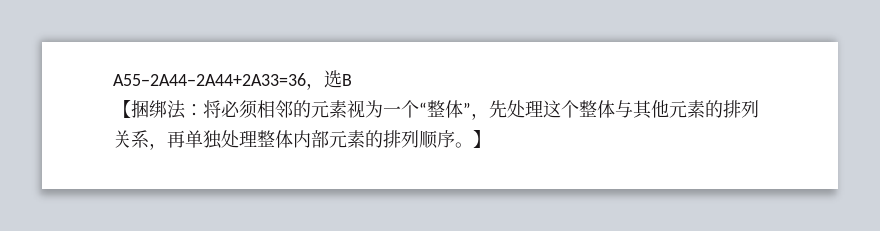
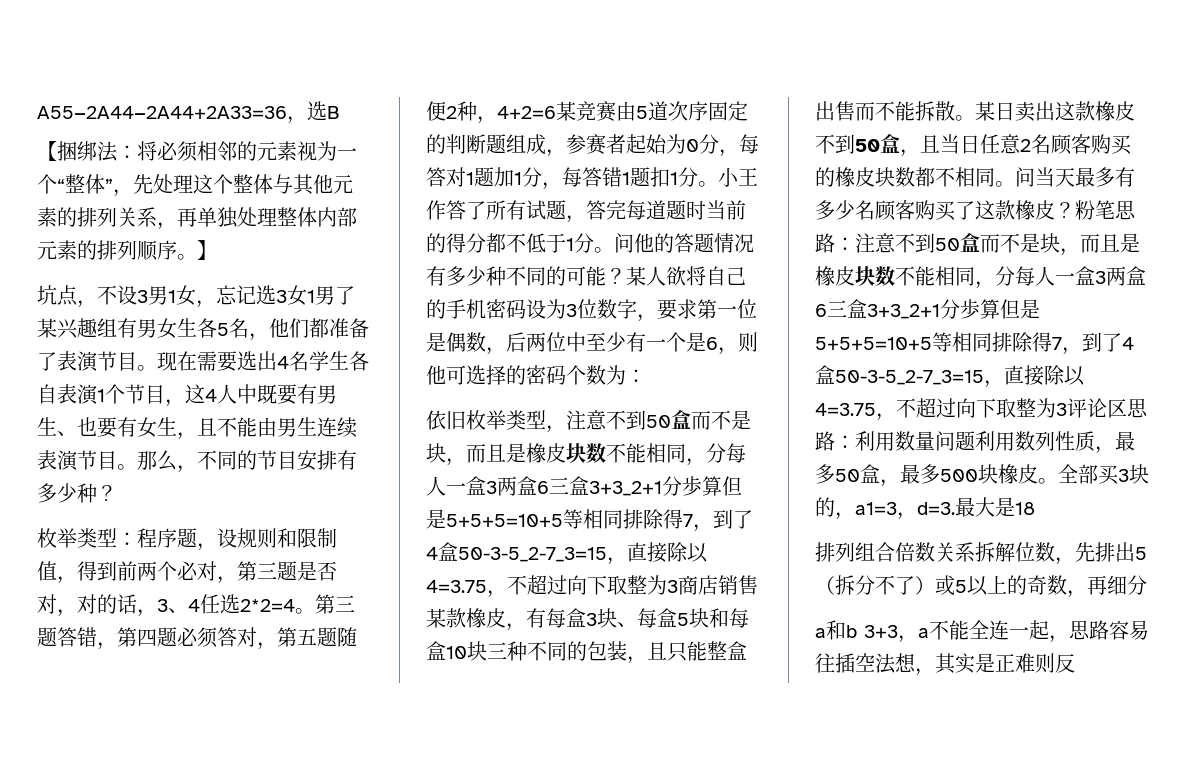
+ 坑点，不设3男1女，忘记选3女1男了某兴趣组有男女生各5名，他们都准备了表演节目。现在需要选出4名学生各自表演1个节目，这4人中既要有男生、也要有女生，且不能由男生连续表演节目。那么，不同的节目安排有多少种？
+ 枚举类型：程序题，设规则和限制值，得到前两个必对，第三题是否对，对的话，3、4任选2*2=4。第三题答错，第四题必须答对，第五题随便2种，4+2=6某竞赛由5道次序固定的判断题组成，参赛者起始为0分，每答对1题加1分，每答错1题扣1分。小王作答了所有试题，答完每道题时当前的得分都不低于1分。问他的答题情况有多少种不同的可能？某人欲将自己的手机密码设为3位数字，要求第一位是偶数，后两位中至少有一个是6，则他可选择的密码个数为：
+ 依旧枚举类型，注意不到50盒而不是块，而且是橡皮块数不能相同，分每人一盒3两盒6三盒3+3_2+1分歩算但是5+5+5=10+5等相同排除得7，到了4盒50-3-5_2-7_3=15，直接除以4=3.75，不超过向下取整为3商店销售某款橡皮，有每盒3块、每盒5块和每盒10块三种不同的包装，且只能整盒出售而不能拆散。某日卖出这款橡皮不到50盒，且当日任意2名顾客购买的橡皮块数都不相同。问当天最多有多少名顾客购买了这款橡皮？粉笔思路：注意不到50盒而不是块，而且是橡皮块数不能相同，分每人一盒3两盒6三盒3+3_2+1分歩算但是5+5+5=10+5等相同排除得7，到了4盒50-3-5_2-7_3=15，直接除以4=3.75，不超过向下取整为3评论区思路：利用数量问题利用数列性质，最多50盒，最多500块橡皮。全部买3块的，a1=3，d=3.最大是18
+ 排列组合倍数关系拆解位数，先排出5（拆分不了）或5以上的奇数，再细分
+ a和b 3+3，a不能全连一起，思路容易往插空法想，其实是正难则反

